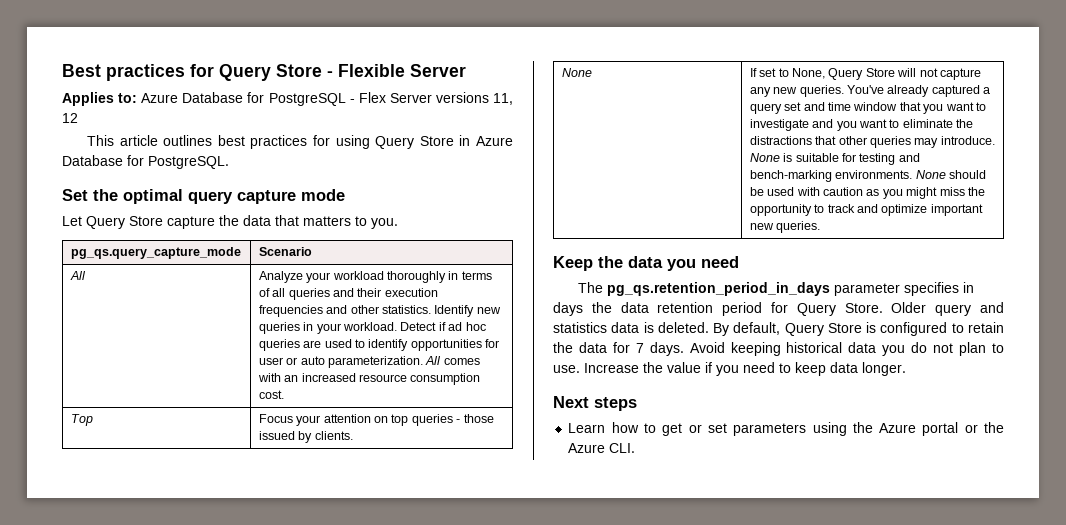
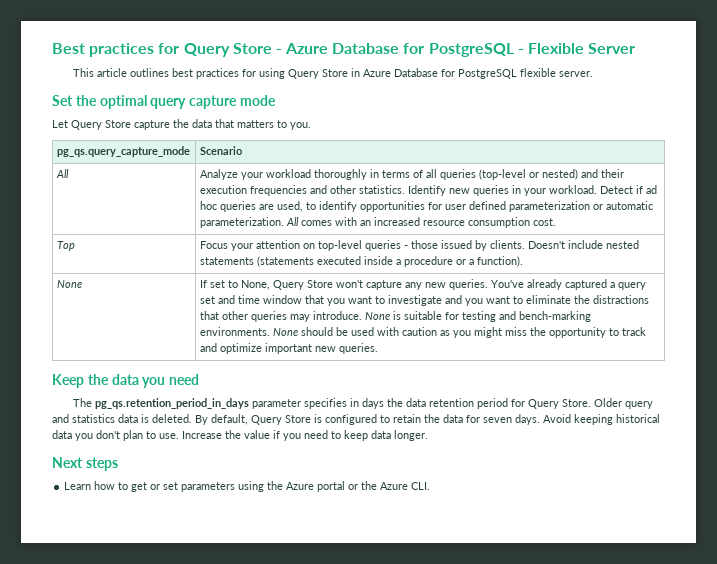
- Best practices for Query Store - Flexible Server
- Applies to: Azure Database for PostgreSQL - Flex Server versions 11, 12
+ Best practices for Query Store - Azure Database for PostgreSQL - Flexible Server
- This article outlines best practices for using Query Store in Azure Database for PostgreSQL.
+ This article outlines best practices for using Query Store in Azure Database for PostgreSQL flexible server.
- Analyze your workload thoroughly in terms of all queries and their execution frequencies and other statistics.
+ Analyze your workload thoroughly in terms of all queries (top-level or nested) and their execution frequencies and other statistics.
- Detect if ad hoc queries are used to identify opportunities for user or auto parameterization.
+ Detect if ad hoc queries are used, to identify opportunities for user defined parameterization or automatic parameterization.
- Top | Focus your attention on top queries - those issued by clients.
+ Top | Focus your attention on top-level queries - those issued by clients. Doesn't include nested statements (statements executed inside a procedure or a function).
- If set to None, Query Store will not capture any new queries.
+ If set to None, Query Store won't capture any new queries.
- By default, Query Store is configured to retain the data for 7 days.
+ By default, Query Store is configured to retain the data for seven days.
- Avoid keeping historical data you do not plan to use.
+ Avoid keeping historical data you don't plan to use.

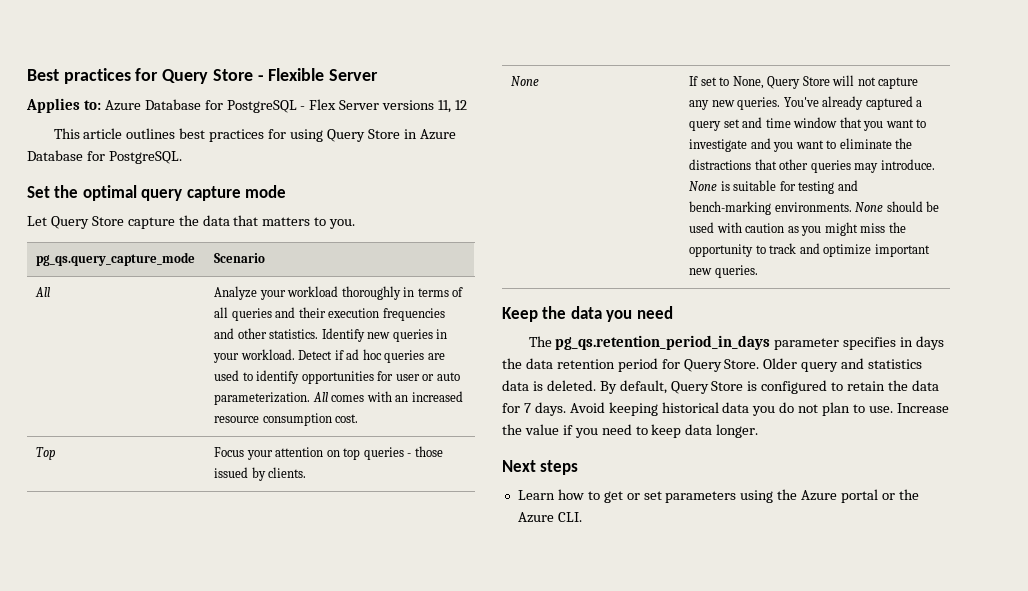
- Best practices for Query Store - Azure Database for PostgreSQL - Flexible Server
+ Best practices for Query Store - Flexible Server
+ Applies to: Azure Database for PostgreSQL - Flex Server versions 11, 12
- This article outlines best practices for using Query Store in Azure Database for PostgreSQL flexible server.
+ This article outlines best practices for using Query Store in Azure Database for PostgreSQL.
- Analyze your workload thoroughly in terms of all queries (top-level or nested) and their execution frequencies and other statistics.
+ Analyze your workload thoroughly in terms of all queries and their execution frequencies and other statistics.
- Detect if ad hoc queries are used, to identify opportunities for user defined parameterization or automatic parameterization.
+ Detect if ad hoc queries are used to identify opportunities for user or auto parameterization.
- Top | Focus your attention on top-level queries - those issued by clients. Doesn't include nested statements (statements executed inside a procedure or a function).
+ Top | Focus your attention on top queries - those issued by clients.
- If set to None, Query Store won't capture any new queries.
+ If set to None, Query Store will not capture any new queries.
- By default, Query Store is configured to retain the data for seven days.
+ By default, Query Store is configured to retain the data for 7 days.
- Avoid keeping historical data you don't plan to use.
+ Avoid keeping historical data you do not plan to use.

